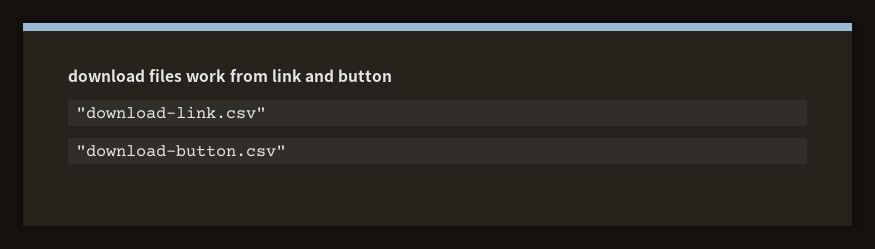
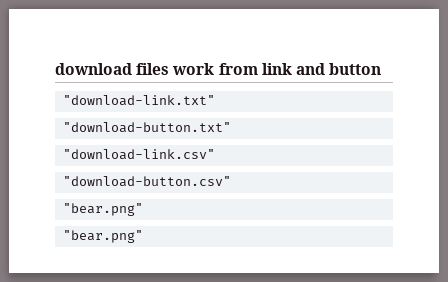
+ "download-link.txt"
+ "download-button.txt"
  "download-button.csv"
+ "bear.png"
+ "bear.png"

